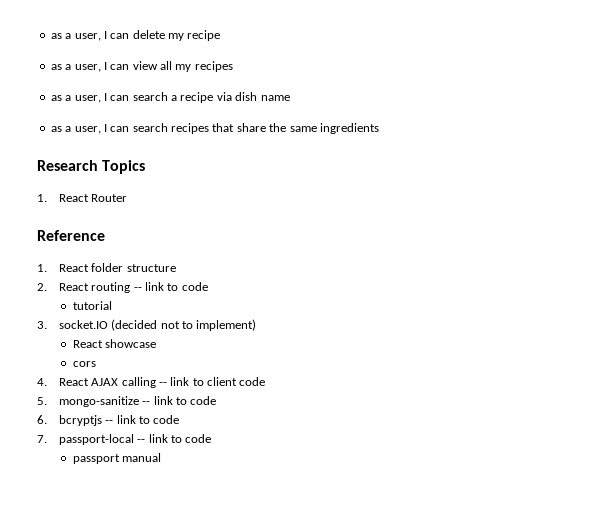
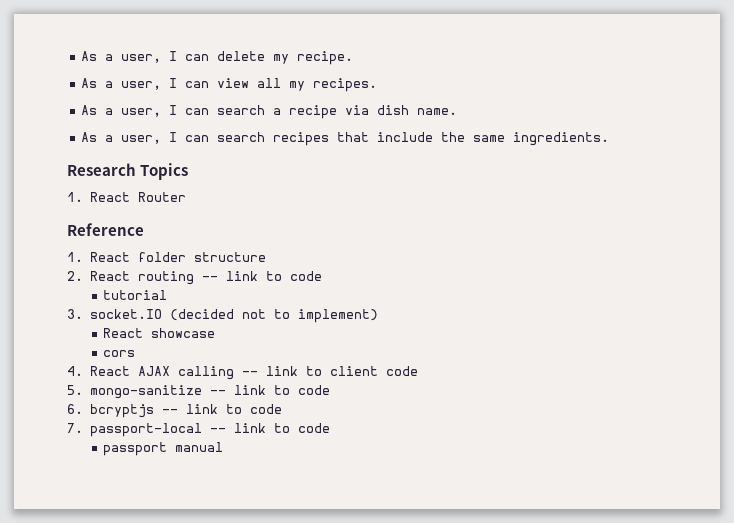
- as a user, I can delete my recipe
- as a user, I can view all my recipes
- as a user, I can search a recipe via dish name
- as a user, I can search recipes that share the same ingredients
+ As a user, I can delete my recipe.
+ As a user, I can view all my recipes.
+ As a user, I can search a recipe via dish name.
+ As a user, I can search recipes that include the same ingredients.

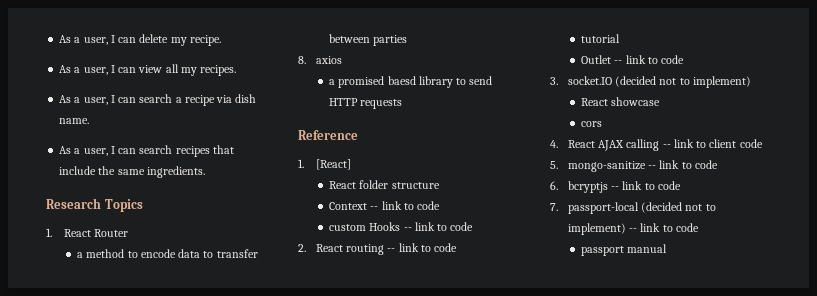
+ a method to encode data to transfer between parties
+ 8. axios
+ a promised baesd library to send HTTP requests
- 1. React folder structure
+ 1. [React]
+ React folder structure
+ Context -- link to code
+ custom Hooks -- link to code
+ Outlet -- link to code
- 7. passport-local -- link to code
+ 7. passport-local (decided not to implement) -- link to code

